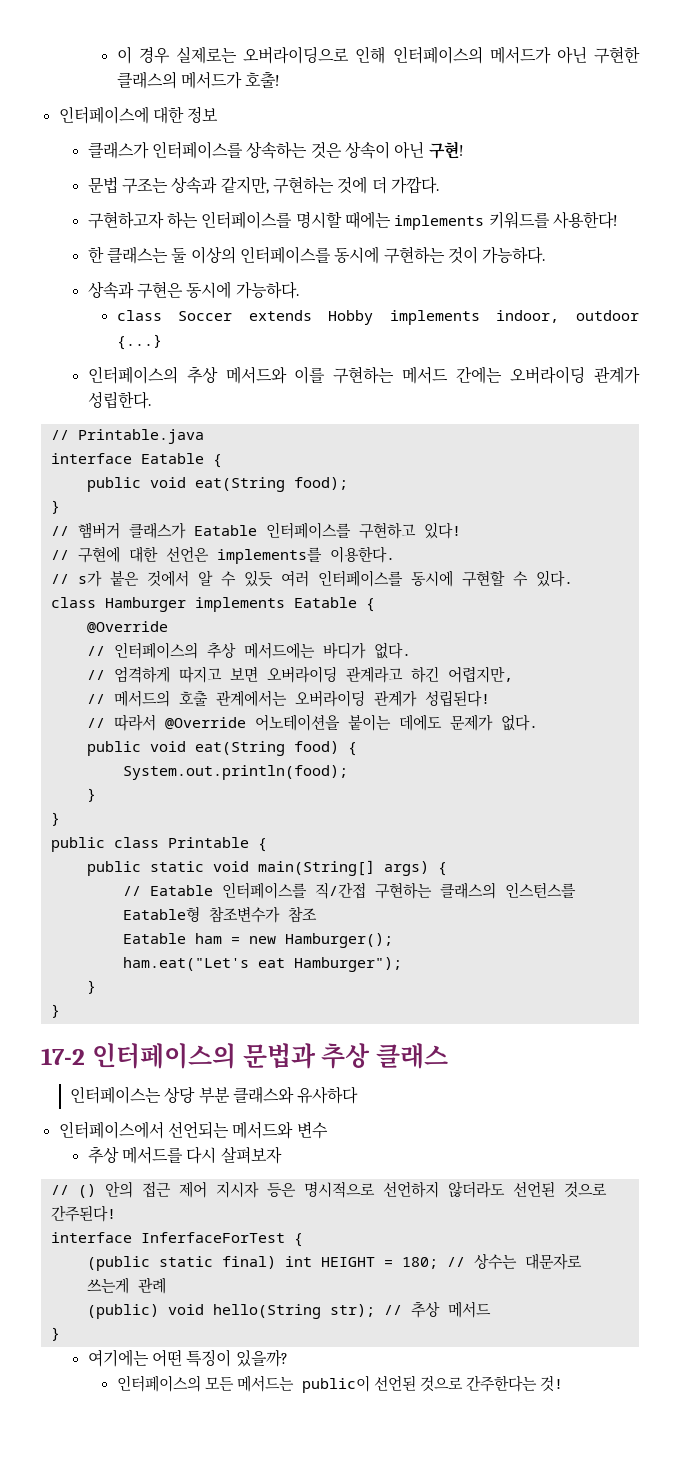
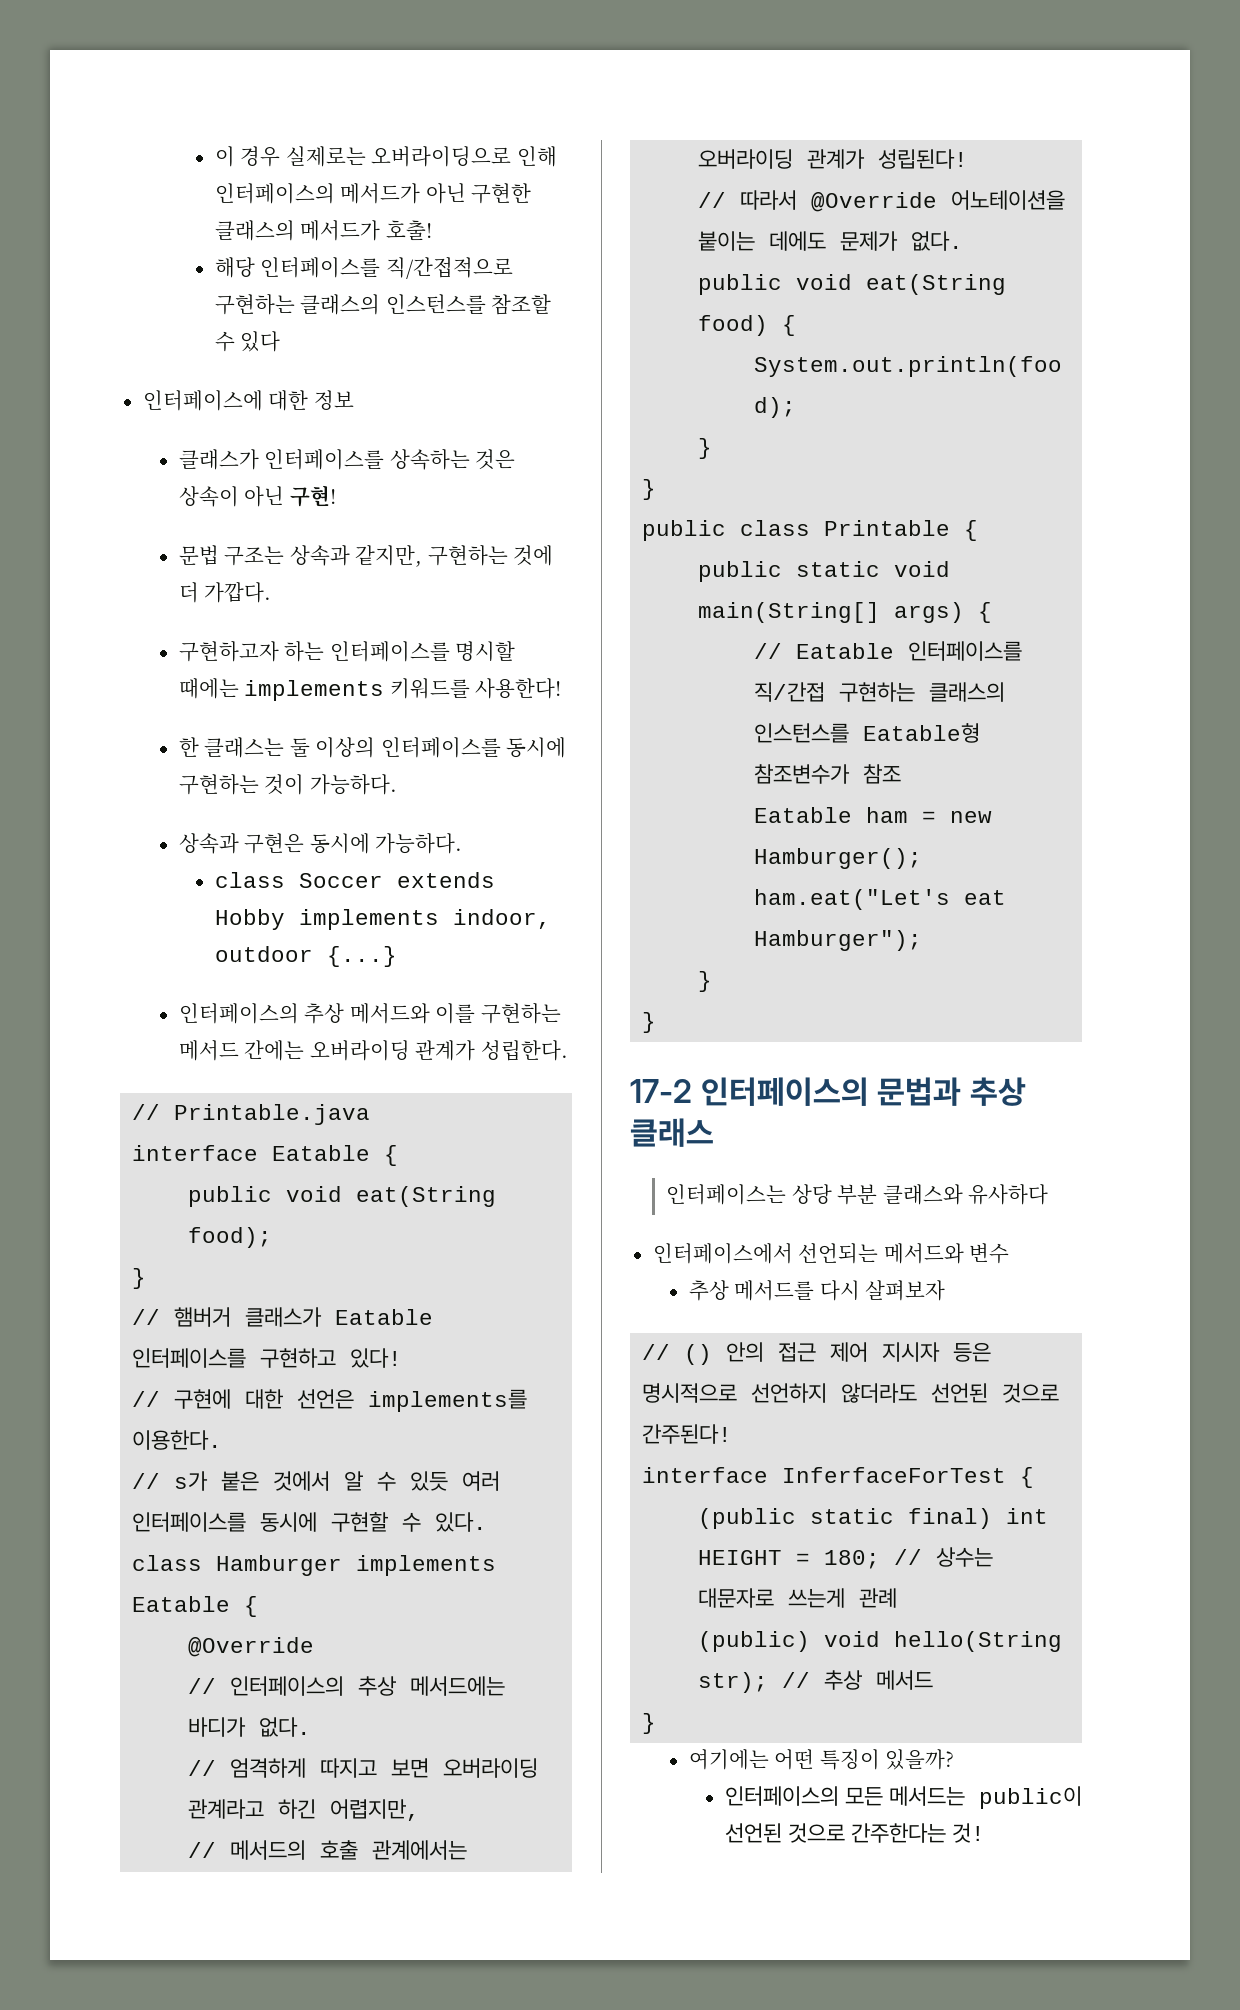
+ 해당 인터페이스를 직/간접적으로 구현하는 클래스의 인스턴스를 참조할 수 있다

